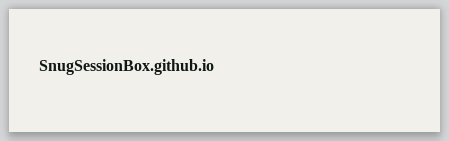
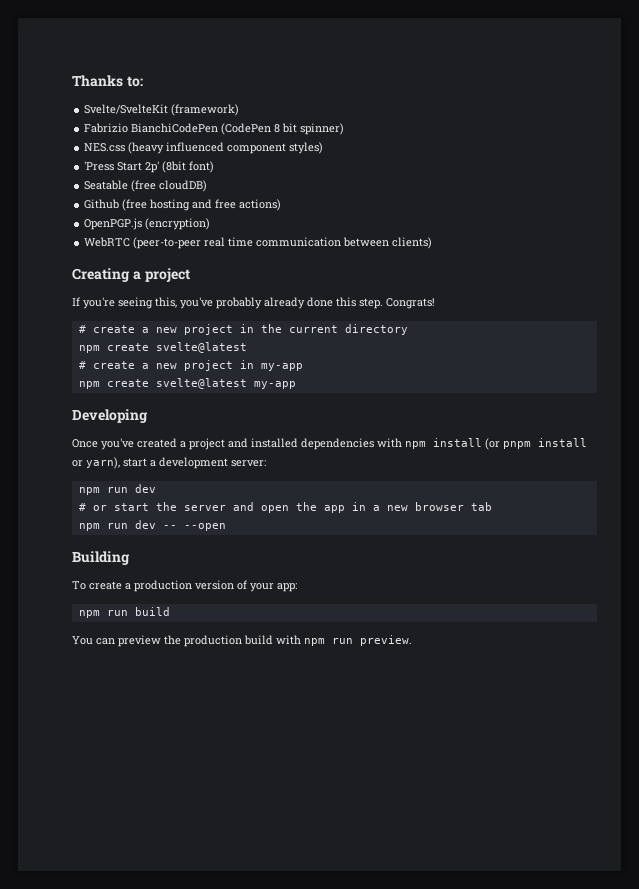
- SnugSessionBox.github.io
+ Thanks to:
+ Svelte/SvelteKit (framework)
+ Fabrizio BianchiCodePen (CodePen 8 bit spinner)
+ NES.css (heavy influenced component styles)
+ 'Press Start 2p' (8bit font)
+ Seatable (free cloudDB)
+ Github (free hosting and free actions)
+ OpenPGP.js (encryption)
+ WebRTC (peer-to-peer real time communication between clients)
+ Creating a project
+ If you're seeing this, you've probably already done this step. Congrats!
+ # create a new project in the current directory
+ npm create svelte@latest
+ # create a new project in my-app
+ npm create svelte@latest my-app
+ Developing
+ Once you've created a project and installed dependencies with npm install (or pnpm install or yarn), start a development server:
+ npm run dev
+ # or start the server and open the app in a new browser tab
+ npm run dev -- --open
+ Building
+ To create a production version of your app:
+ npm run build
+ You can preview the production build with npm run preview.

